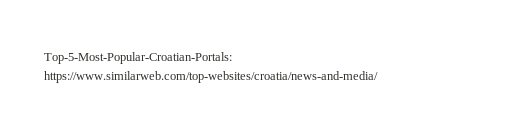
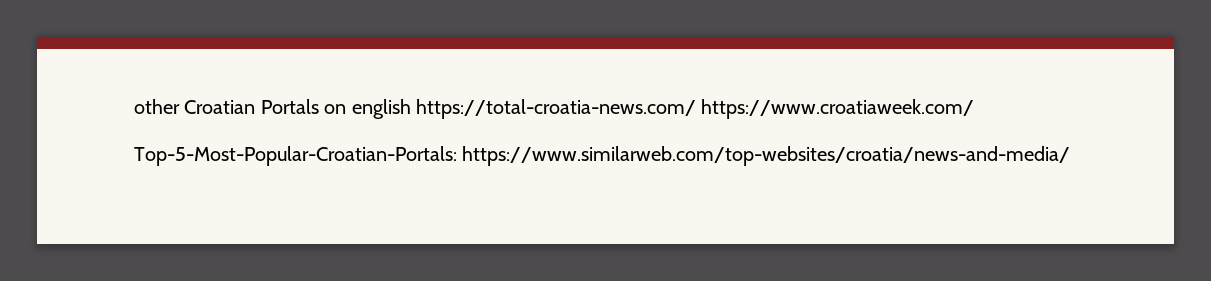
+ other Croatian Portals on english https://total-croatia-news.com/ https://www.croatiaweek.com/

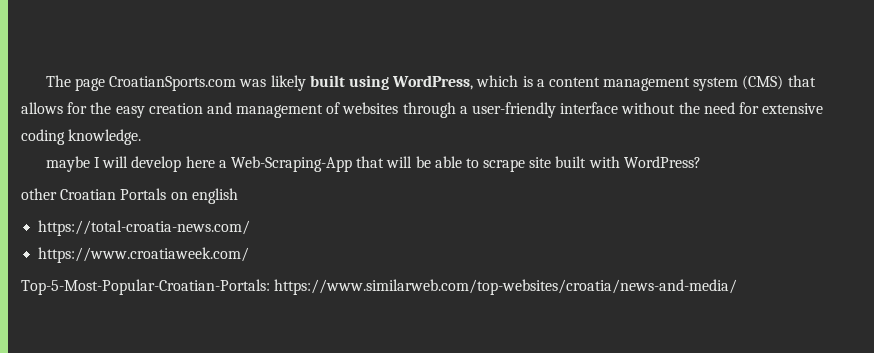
+ The page CroatianSports.com was likely built using WordPress, which is a content management system (CMS) that allows for the easy creation and management of websites through a user-friendly interface without the need for extensive coding knowledge.
+ maybe I will develop here a Web-Scraping-App that will be able to scrape site built with WordPress?
- other Croatian Portals on english https://total-croatia-news.com/ https://www.croatiaweek.com/
+ other Croatian Portals on english
+ https://total-croatia-news.com/
+ https://www.croatiaweek.com/

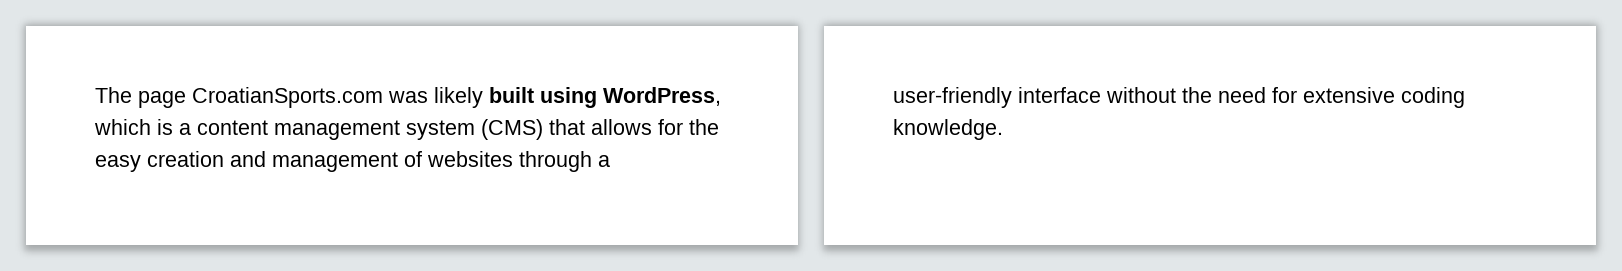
- maybe I will develop here a Web-Scraping-App that will be able to scrape site built with WordPress?
- other Croatian Portals on english
- https://total-croatia-news.com/
- https://www.croatiaweek.com/
- Top-5-Most-Popular-Croatian-Portals: https://www.similarweb.com/top-websites/croatia/news-and-media/

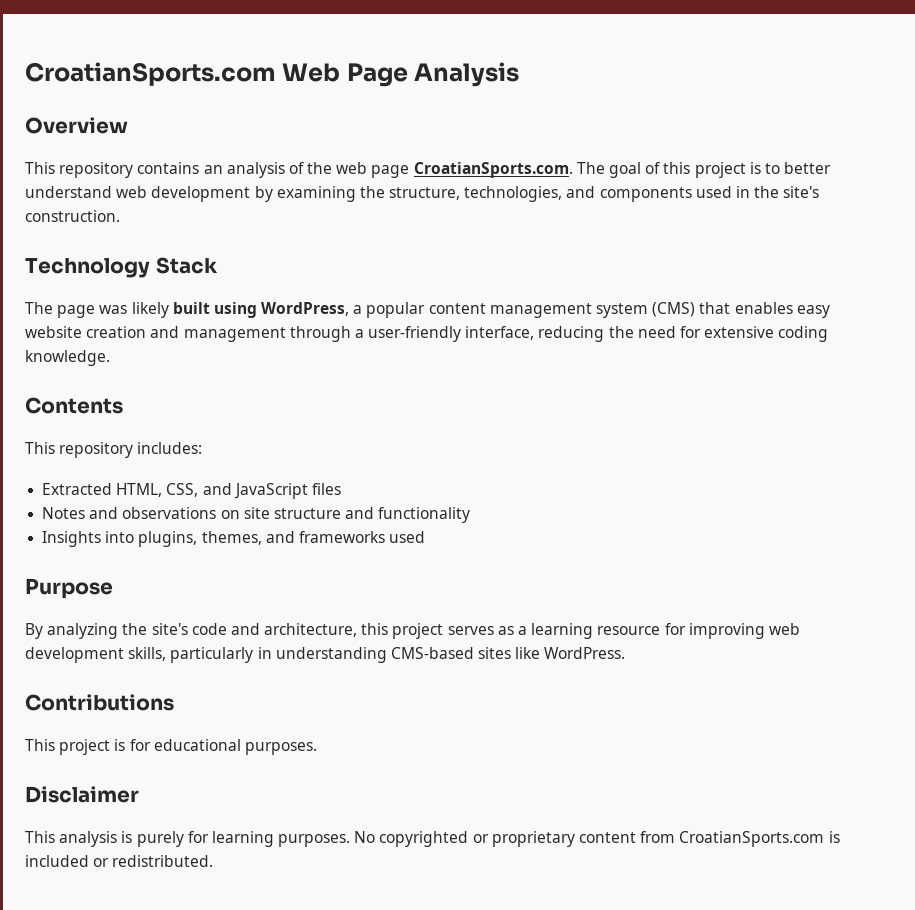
+ CroatianSports.com Web Page Analysis
+ Overview
+ This repository contains an analysis of the web page CroatianSports.com. The goal of this project is to better understand web development by examining the structure, technologies, and components used in the site's construction.
+ Technology Stack
- The page CroatianSports.com was likely built using WordPress, which is a content management system (CMS) that allows for the easy creation and management of websites through a user-friendly interface without the need for extensive coding knowledge.
+ The page was likely built using WordPress, a popular content management system (CMS) that enables easy website creation and management through a user-friendly interface, reducing the need for extensive coding knowledge.
+ Contents
+ This repository includes:
+ Extracted HTML, CSS, and JavaScript files
+ Notes and observations on site structure and functionality
+ Insights into plugins, themes, and frameworks used
+ Purpose
+ By analyzing the site's code and architecture, this project serves as a learning resource for improving web development skills, particularly in understanding CMS-based sites like WordPress.
+ Contributions
+ This project is for educational purposes.
+ Disclaimer
+ This analysis is purely for learning purposes. No copyrighted or proprietary content from CroatianSports.com is included or redistributed.

